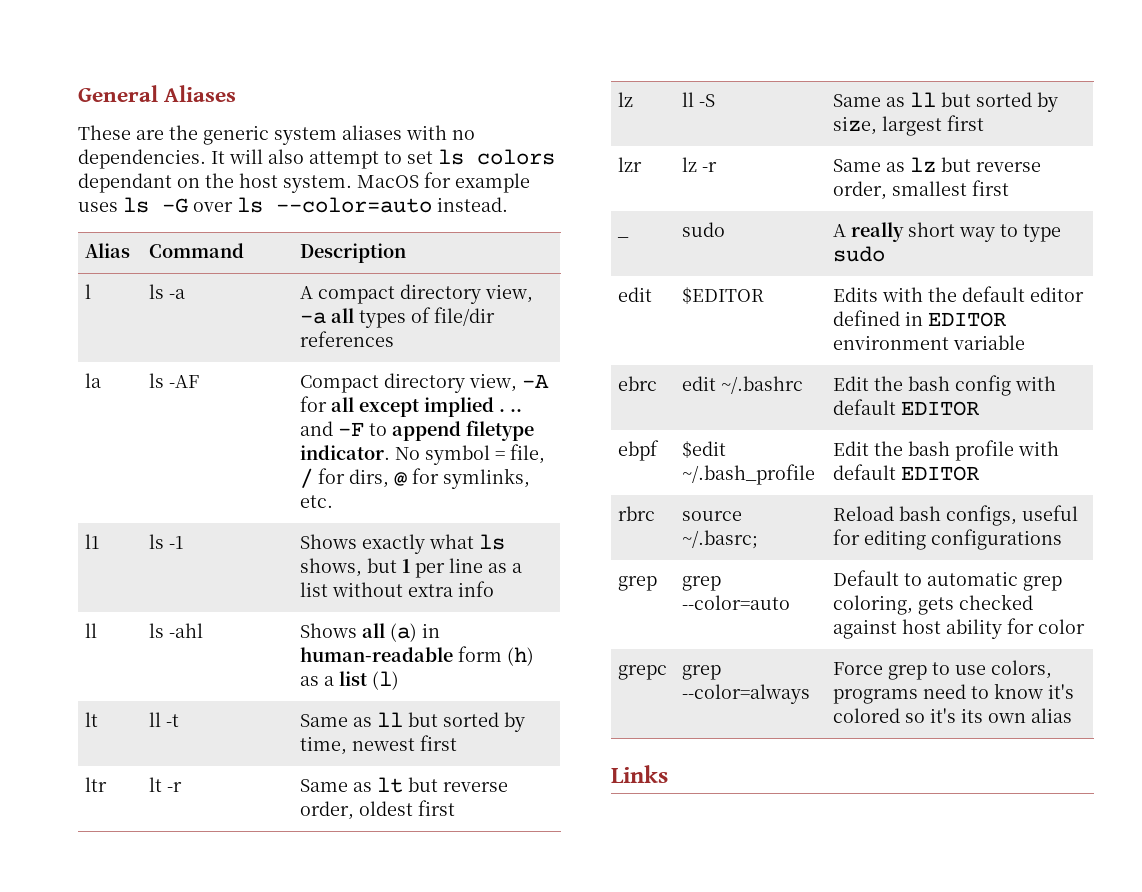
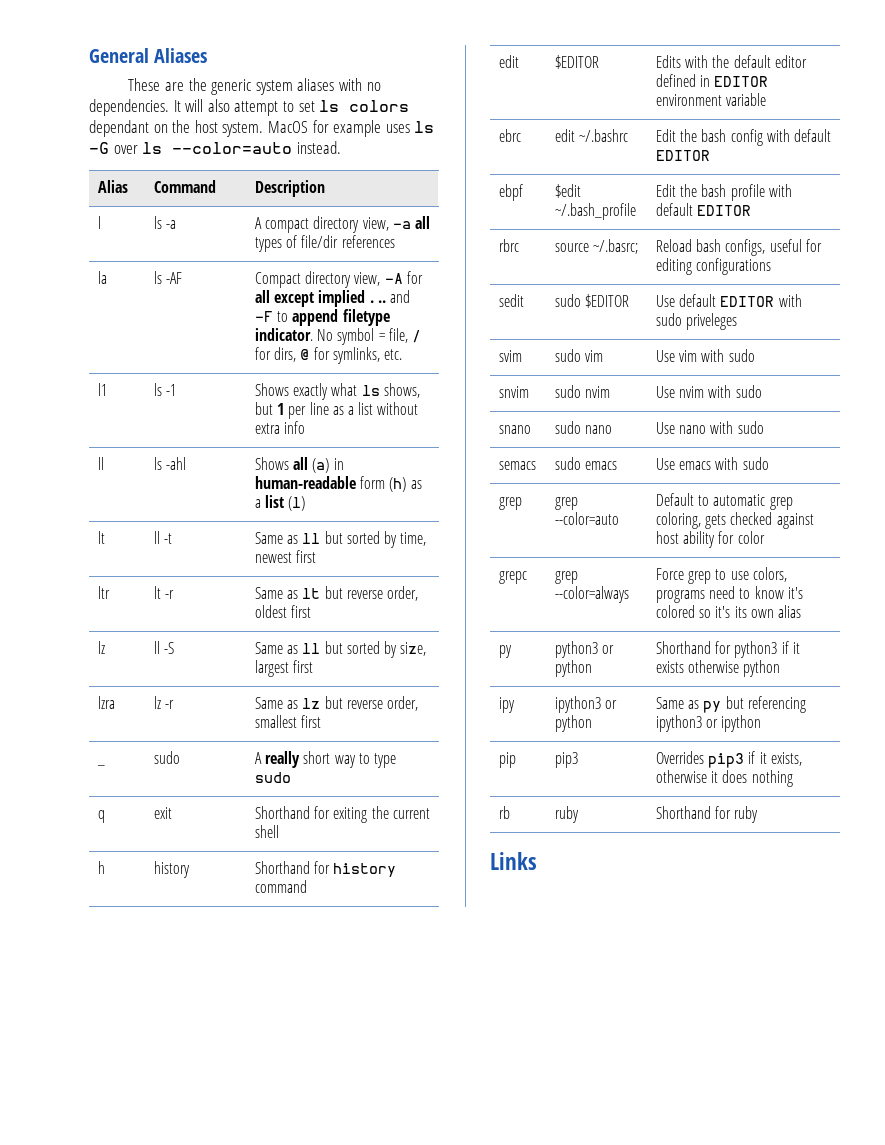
- lzr | lz -r | Same as lz but reverse order, smallest first
+ lzra | lz -r | Same as lz but reverse order, smallest first
+ q | exit | Shorthand for exiting the current shell
+ h | history | Shorthand for history command
+ sedit | sudo $EDITOR | Use default EDITOR with sudo priveleges
+ svim | sudo vim | Use vim with sudo
+ snvim | sudo nvim | Use nvim with sudo
+ snano | sudo nano | Use nano with sudo
+ semacs | sudo emacs | Use emacs with sudo
+ py | python3 or python | Shorthand for python3 if it exists otherwise python
+ ipy | ipython3 or python | Same as py but referencing ipython3 or ipython
+ pip | pip3 | Overrides pip3 if it exists, otherwise it does nothing
+ rb | ruby | Shorthand for ruby

